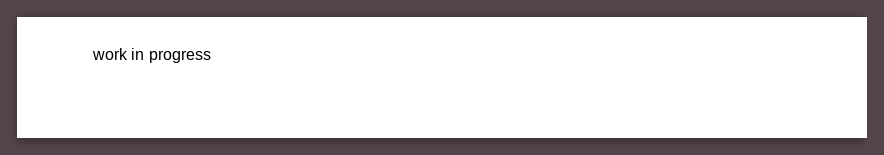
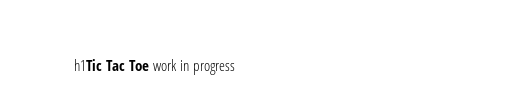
- work in progress
+ h1Tic Tac Toe work in progress

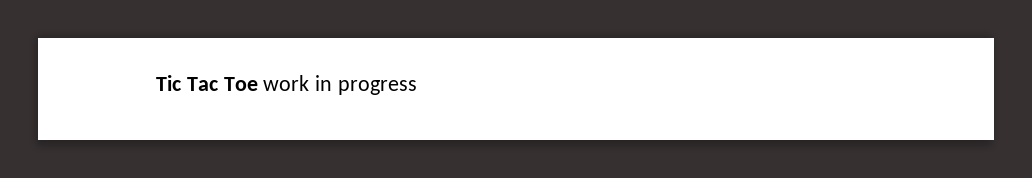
- h1Tic Tac Toe work in progress
+ Tic Tac Toe work in progress

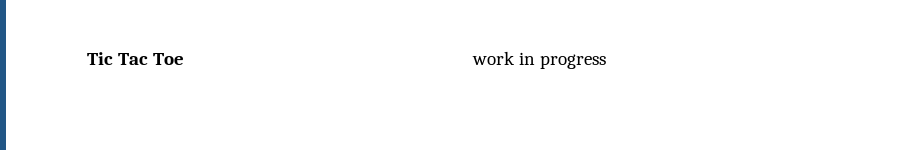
- Tic Tac Toe work in progress
+ Tic Tac Toe
+ work in progress

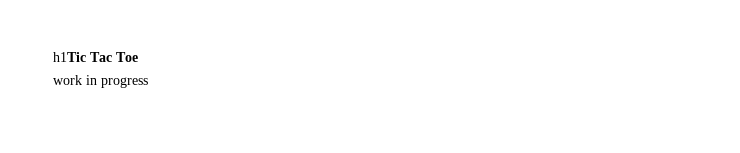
- Tic Tac Toe
+ h1Tic Tac Toe

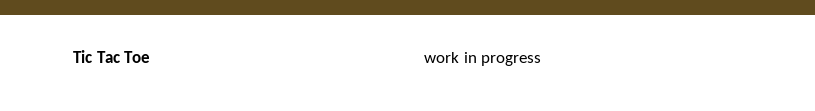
- h1Tic Tac Toe
+ Tic Tac Toe

